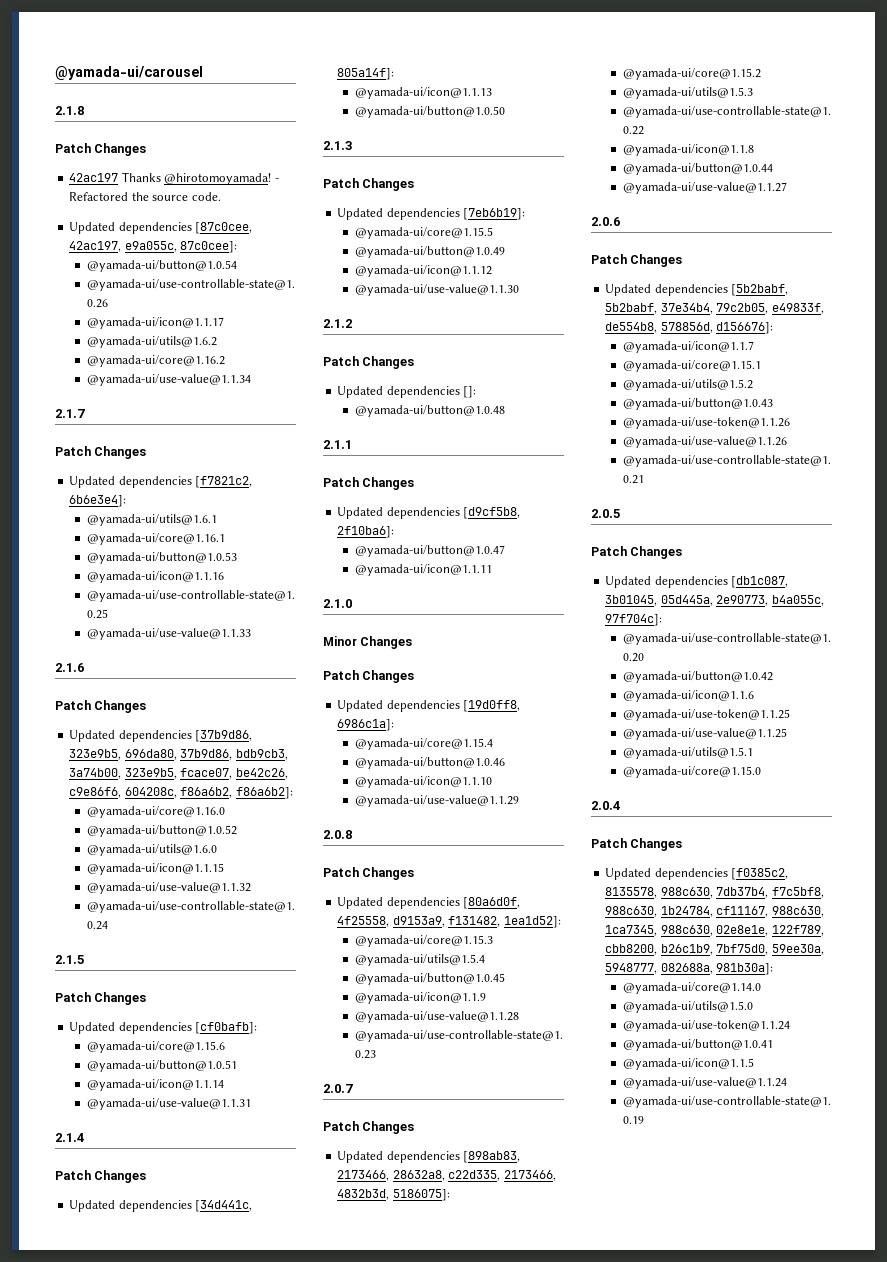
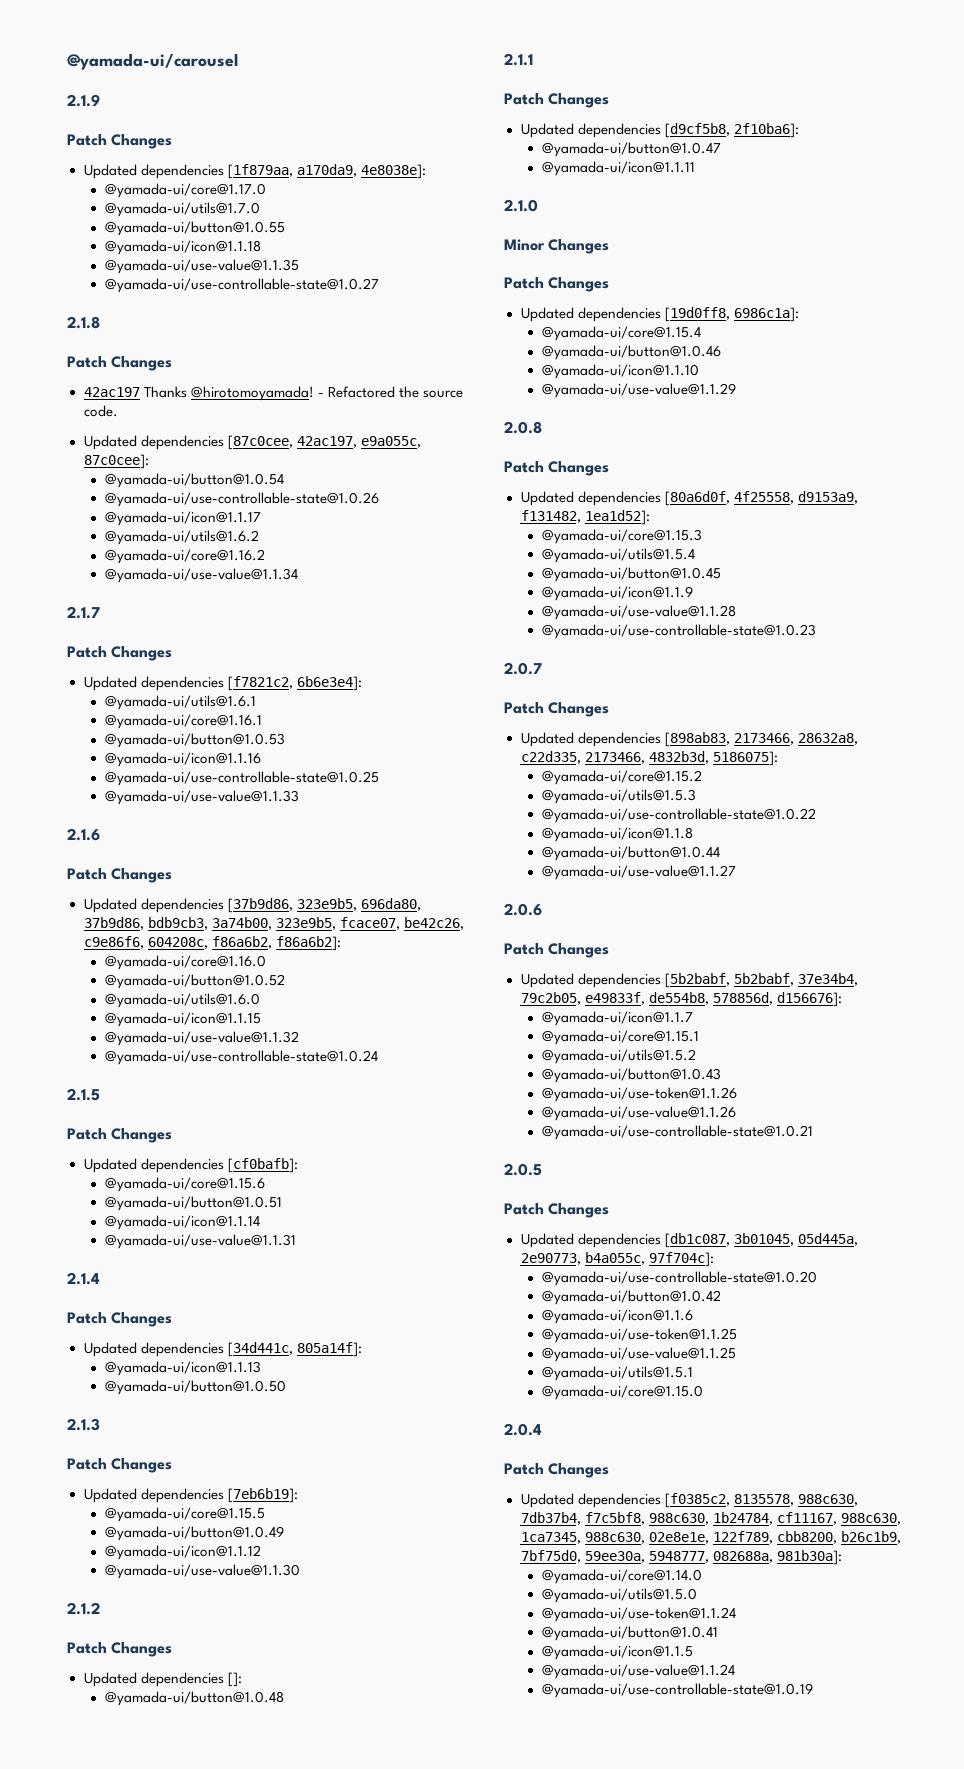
+ 2.1.9
+ Patch Changes
+ Updated dependencies [1f879aa, a170da9, 4e8038e]:
+ @yamada-ui/core@1.17.0
+ @yamada-ui/utils@1.7.0
+ @yamada-ui/button@1.0.55
+ @yamada-ui/icon@1.1.18
+ @yamada-ui/use-value@1.1.35
+ @yamada-ui/use-controllable-state@1.0.27

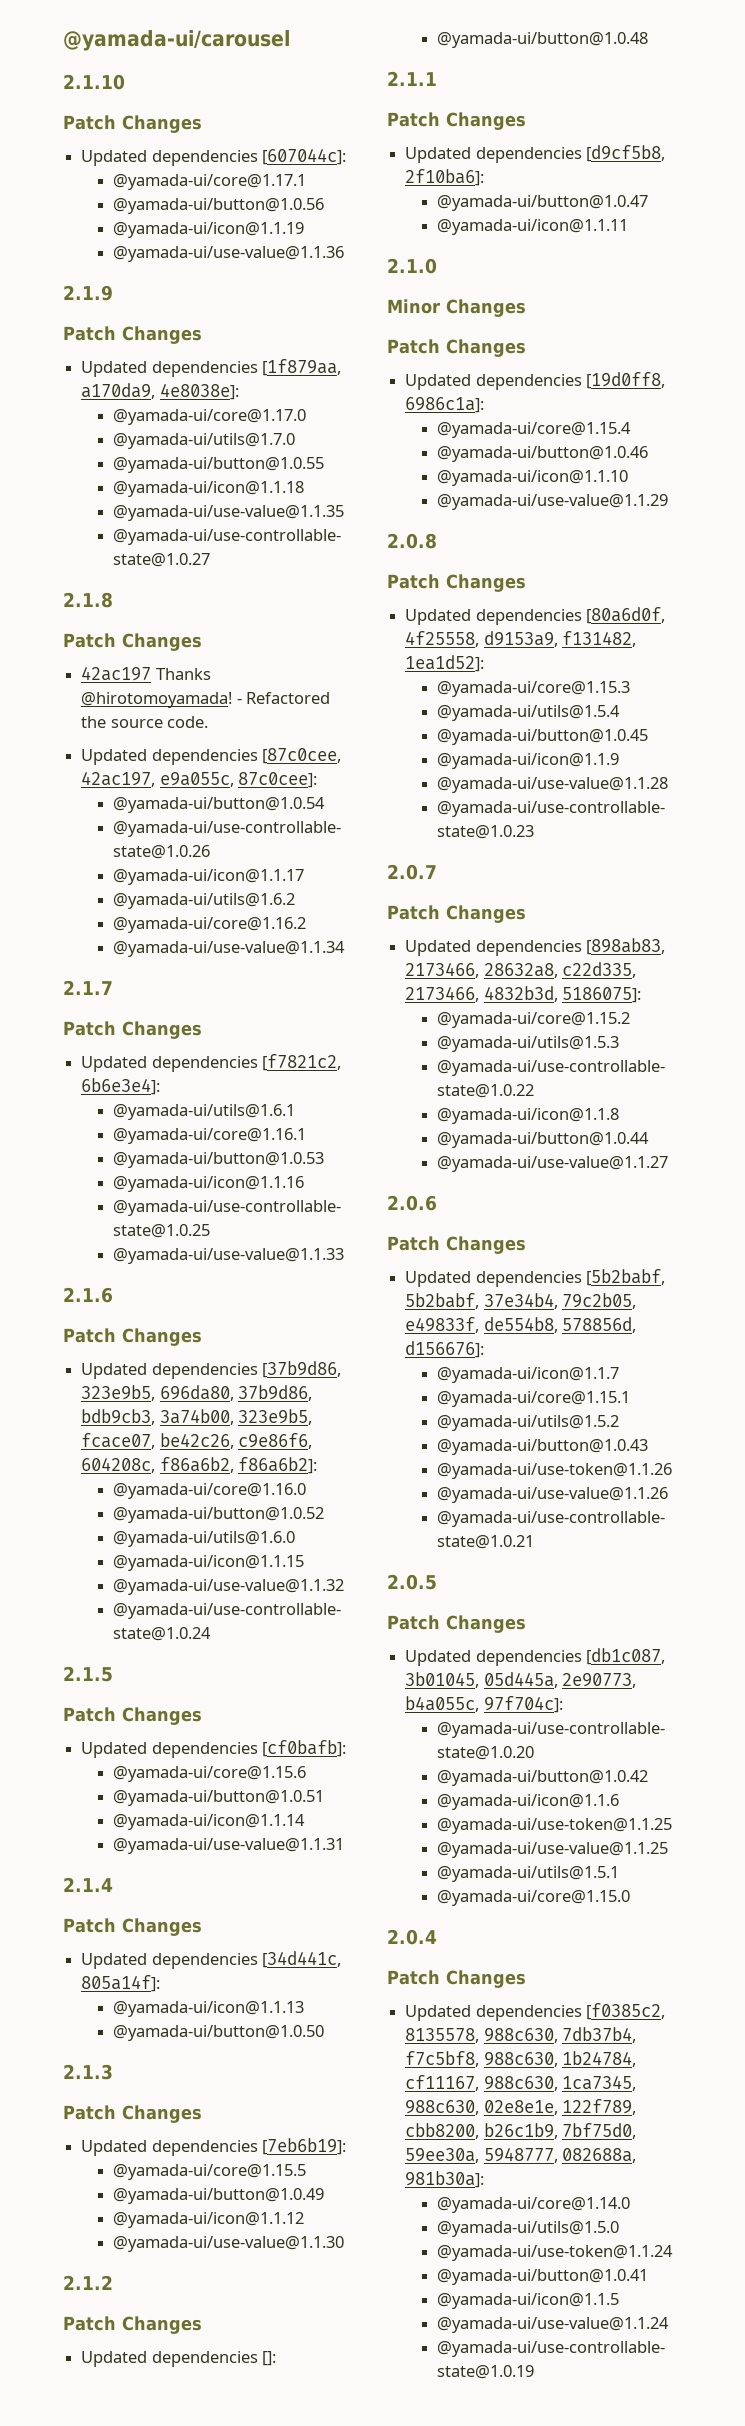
+ 2.1.10
+ Patch Changes
+ Updated dependencies [607044c]:
+ @yamada-ui/core@1.17.1
+ @yamada-ui/button@1.0.56
+ @yamada-ui/icon@1.1.19
+ @yamada-ui/use-value@1.1.36

